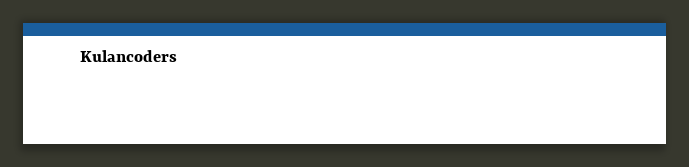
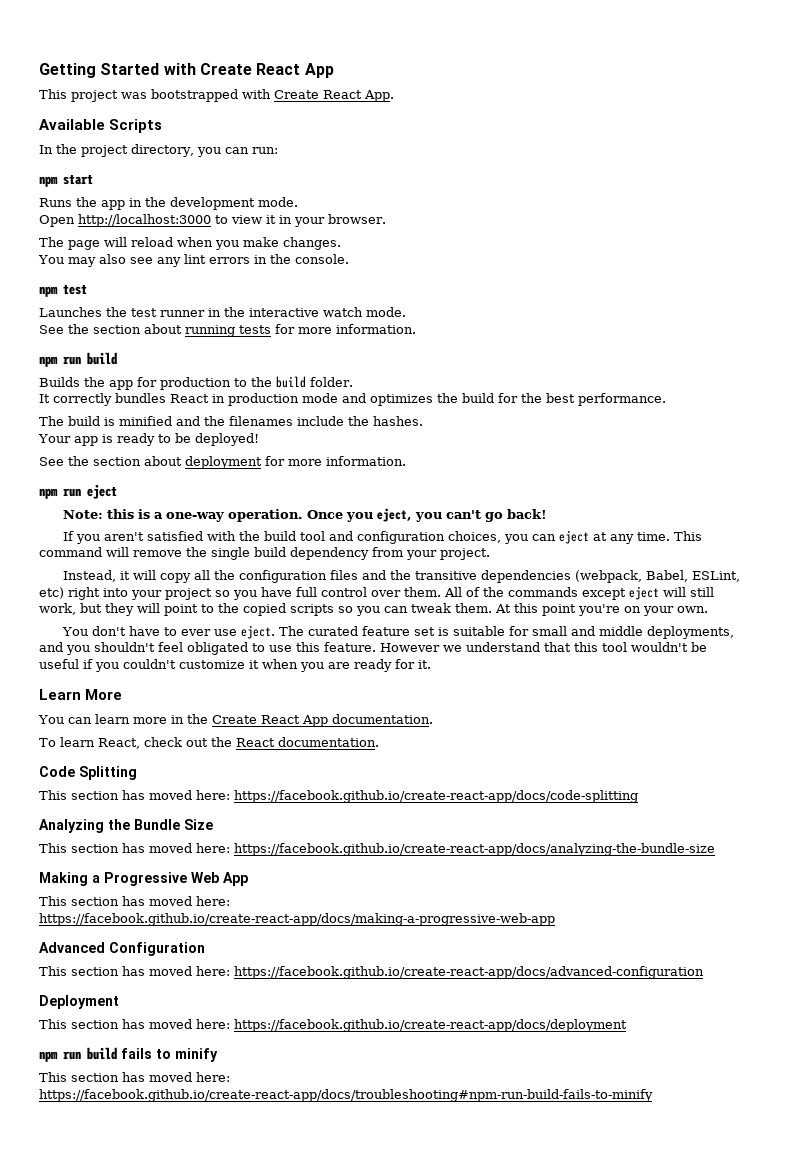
- Kulancoders
+ Getting Started with Create React App
+ This project was bootstrapped with Create React App.
+ Available Scripts
+ In the project directory, you can run:
+ npm start
+ Runs the app in the development mode.
+ Open http://localhost:3000 to view it in your browser.
+ The page will reload when you make changes.
+ You may also see any lint errors in the console.
+ npm test
+ Launches the test runner in the interactive watch mode.
+ See the section about running tests for more information.
+ npm run build
+ Builds the app for production to the build folder.
+ It correctly bundles React in production mode and optimizes the build for the best performance.
+ The build is minified and the filenames include the hashes.
+ Your app is ready to be deployed!
+ See the section about deployment for more information.
+ npm run eject
+ Note: this is a one-way operation. Once you eject, you can't go back!
+ If you aren't satisfied with the build tool and configuration choices, you can eject at any time. This command will remove the single build dependency from your project.
+ Instead, it will copy all the configuration files and the transitive dependencies (webpack, Babel, ESLint, etc) right into your project so you have full control over them. All of the commands except eject will still work, but they will point to the copied scripts so you can tweak them. At this point you're on your own.
+ You don't have to ever use eject. The curated feature set is suitable for small and middle deployments, and you shouldn't feel obligated to use this feature. However we understand that this tool wouldn't be useful if you couldn't customize it when you are ready for it.
+ Learn More
+ You can learn more in the Create React App documentation.
+ To learn React, check out the React documentation.
+ Code Splitting
+ This section has moved here: https://facebook.github.io/create-react-app/docs/code-splitting
+ Analyzing the Bundle Size
+ This section has moved here: https://facebook.github.io/create-react-app/docs/analyzing-the-bundle-size
+ Making a Progressive Web App
+ This section has moved here: https://facebook.github.io/create-react-app/docs/making-a-progressive-web-app
+ Advanced Configuration
+ This section has moved here: https://facebook.github.io/create-react-app/docs/advanced-configuration
+ Deployment
+ This section has moved here: https://facebook.github.io/create-react-app/docs/deployment
+ npm run build fails to minify
+ This section has moved here: https://facebook.github.io/create-react-app/docs/troubleshooting#npm-run-build-fails-to-minify

